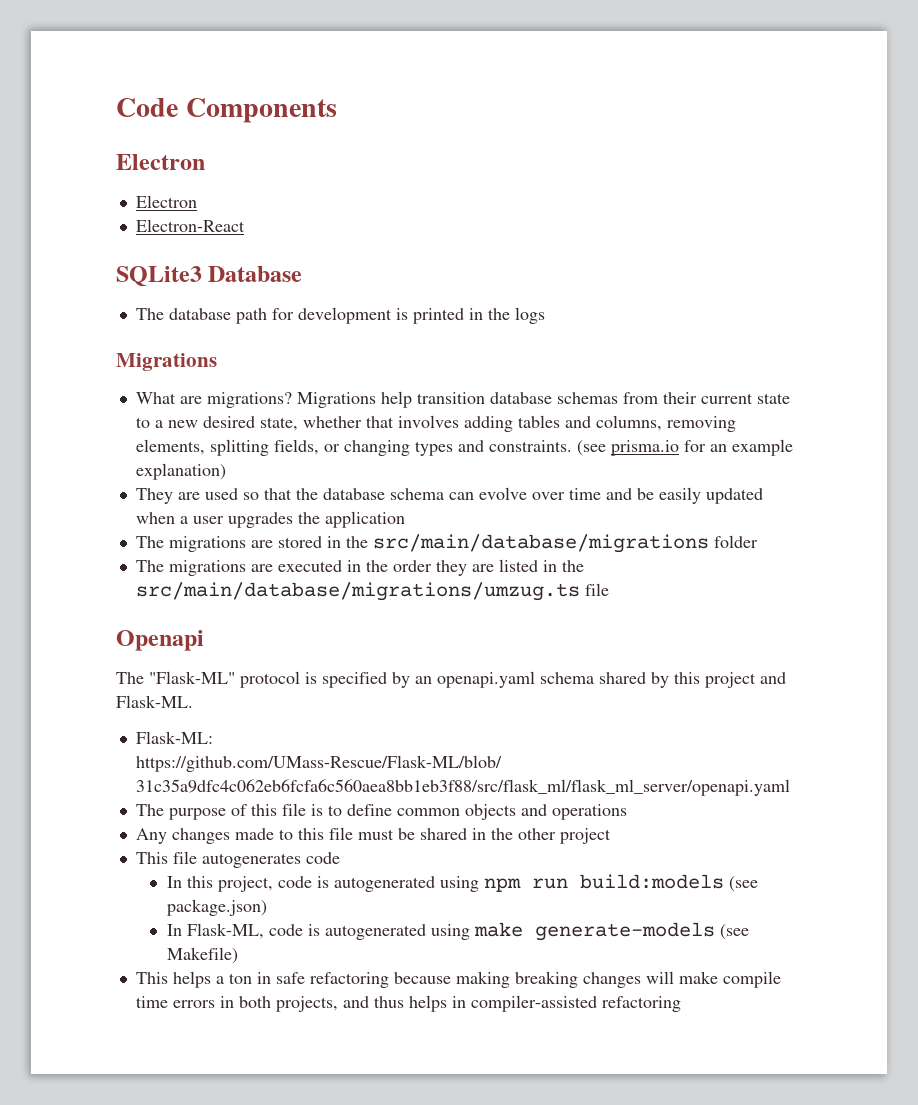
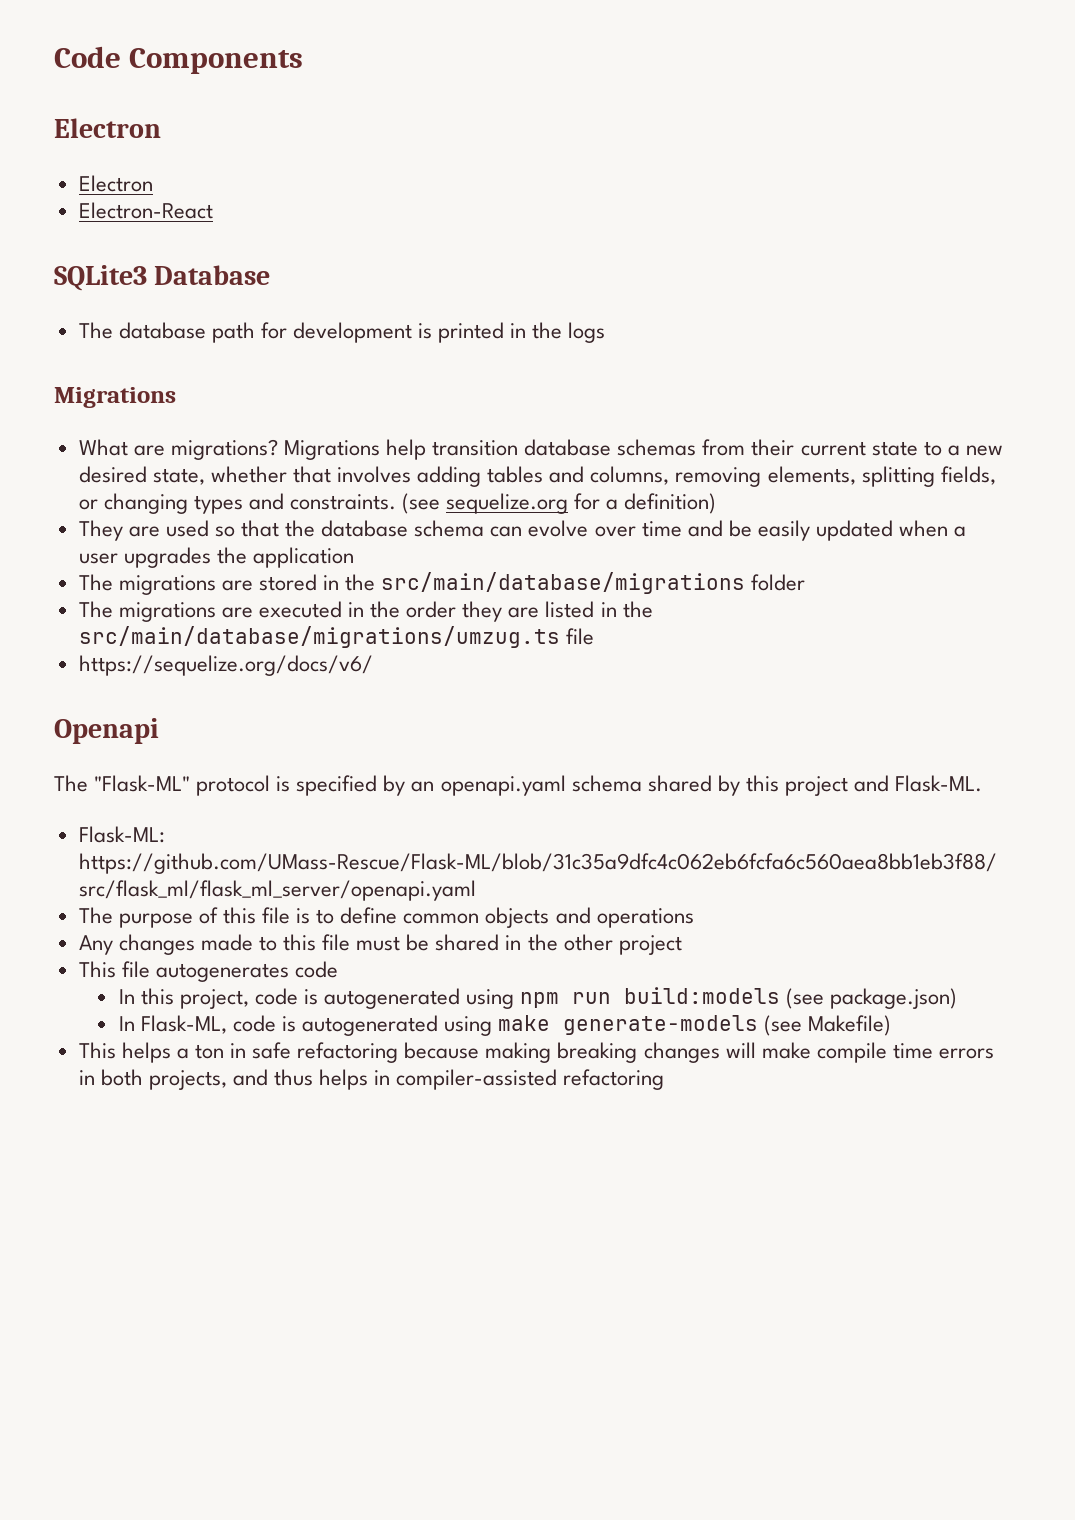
- (see prisma.io for an example explanation)
+ (see sequelize.org for a definition)
+ https://sequelize.org/docs/v6/

